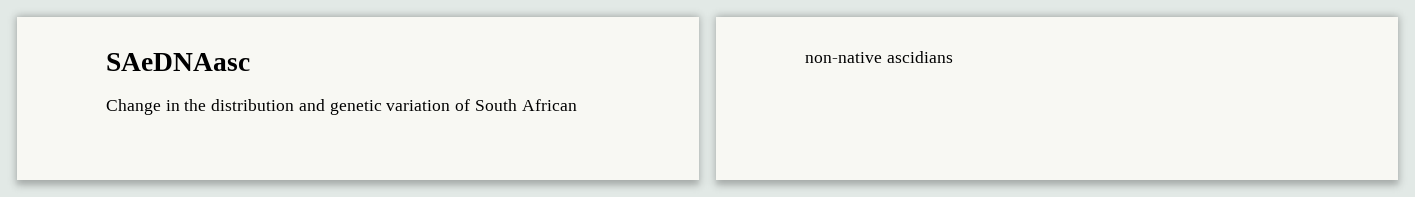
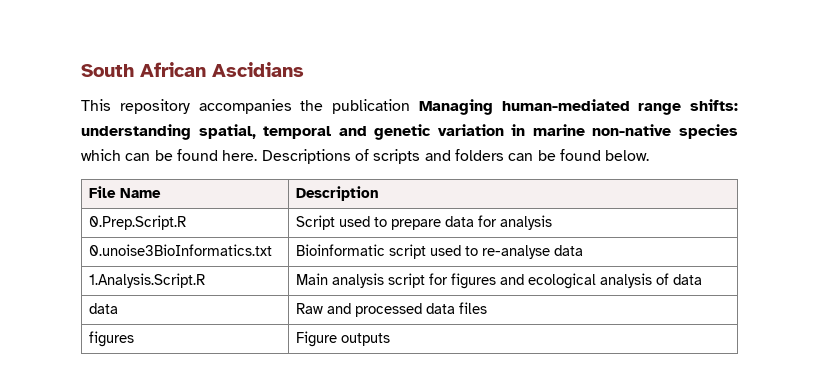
- SAeDNAasc
- Change in the distribution and genetic variation of South African non-native ascidians
+ South African Ascidians
+ This repository accompanies the publication Managing human-mediated range shifts: understanding spatial, temporal and genetic variation in marine non-native species which can be found here. Descriptions of scripts and folders can be found below.
+ File Name | Description
+ 0.Prep.Script.R | Script used to prepare data for analysis
+ 0.unoise3BioInformatics.txt | Bioinformatic script used to re-analyse data
+ 1.Analysis.Script.R | Main analysis script for figures and ecological analysis of data
+ data | Raw and processed data files
+ figures | Figure outputs

